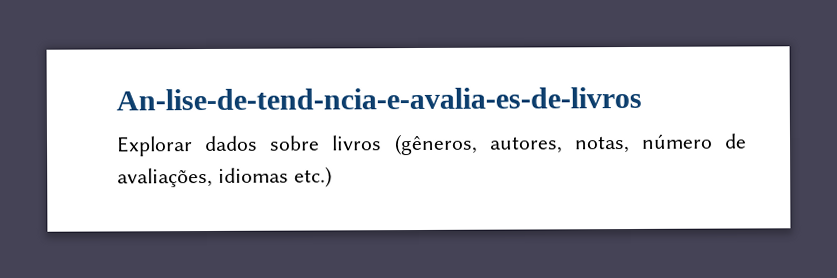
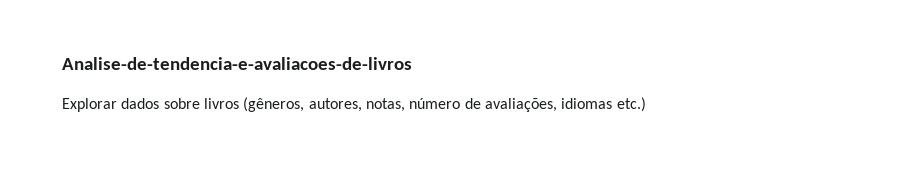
- An-lise-de-tend-ncia-e-avalia-es-de-livros
+ Analise-de-tendencia-e-avaliacoes-de-livros

